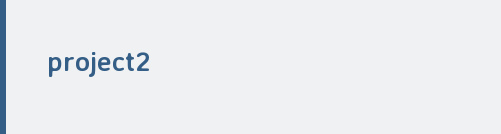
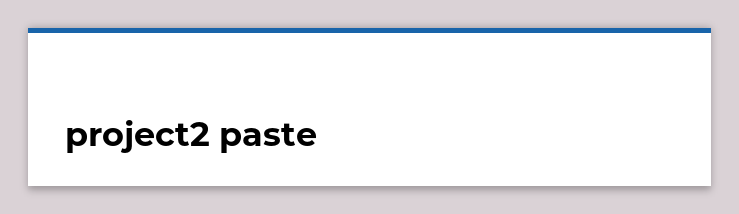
- project2
+ project2 paste

